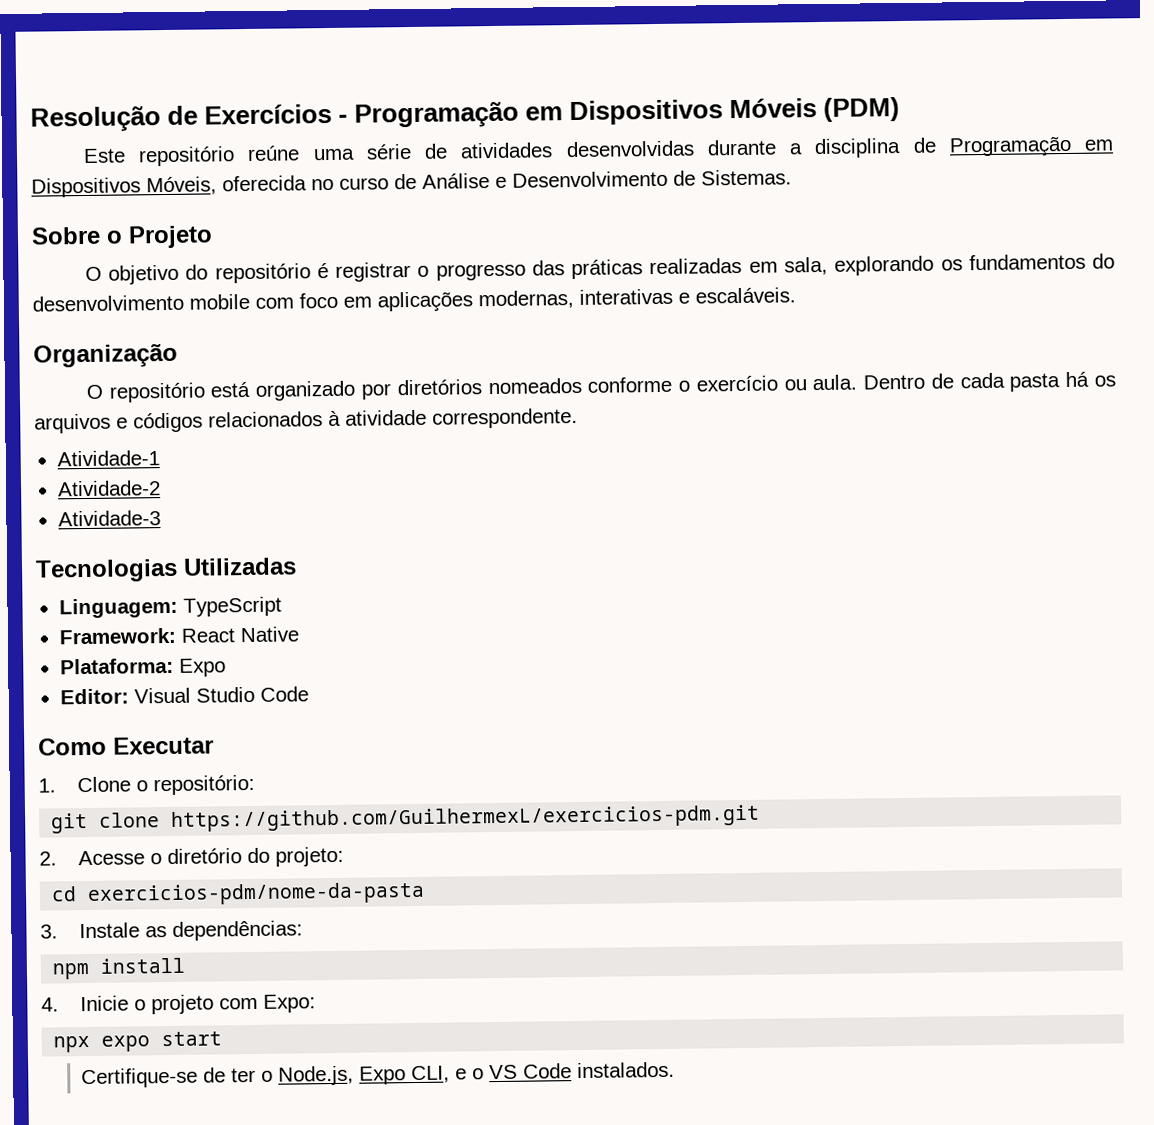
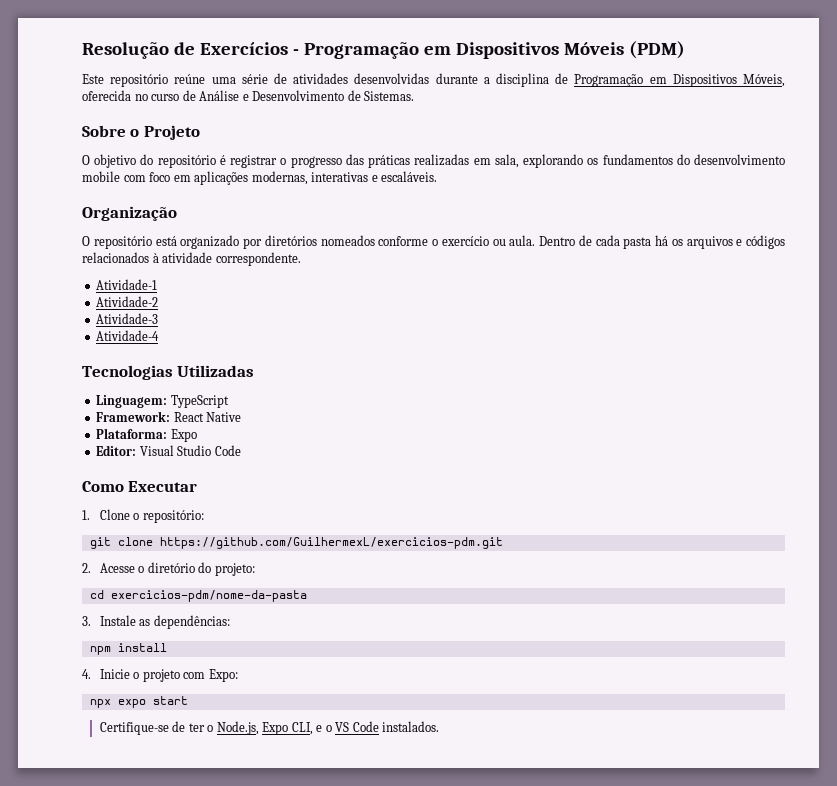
+ Atividade-4

